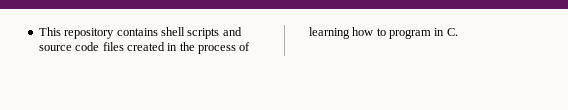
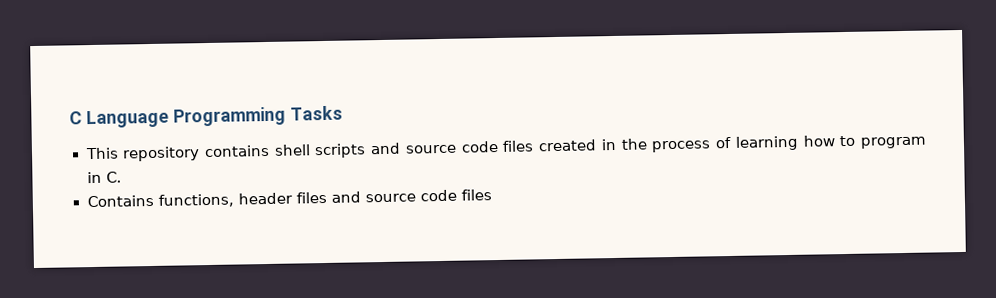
+ C Language Programming Tasks
+ Contains functions, header files and source code files

